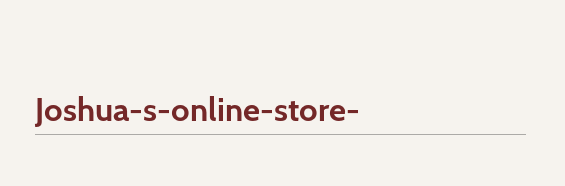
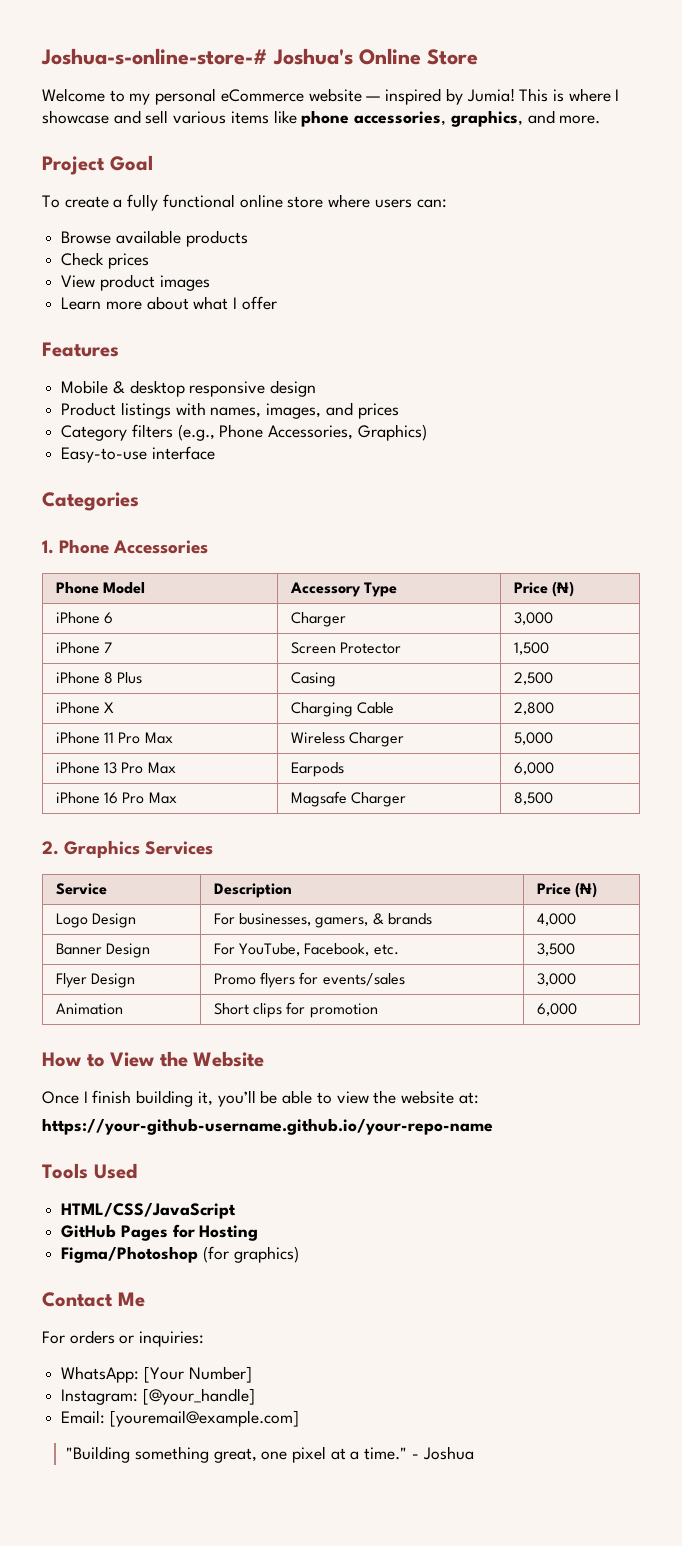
- Joshua-s-online-store-
+ Joshua-s-online-store-# Joshua's Online Store
+ Welcome to my personal eCommerce website — inspired by Jumia! This is where I showcase and sell various items like phone accessories, graphics, and more.
+ Project Goal
+ To create a fully functional online store where users can:
+ Browse available products
+ Check prices
+ View product images
+ Learn more about what I offer
+ Features
+ Mobile & desktop responsive design
+ Product listings with names, images, and prices
+ Category filters (e.g., Phone Accessories, Graphics)
+ Easy-to-use interface
+ Categories
+ 1. Phone Accessories
+ Phone Model | Accessory Type | Price (₦)
+ iPhone 6 | Charger | 3,000
+ iPhone 7 | Screen Protector | 1,500
+ iPhone 8 Plus | Casing | 2,500
+ iPhone X | Charging Cable | 2,800
+ iPhone 11 Pro Max | Wireless Charger | 5,000
+ iPhone 13 Pro Max | Earpods | 6,000
+ iPhone 16 Pro Max | Magsafe Charger | 8,500
+ 2. Graphics Services
+ Service | Description | Price (₦)
+ Logo Design | For businesses, gamers, & brands | 4,000
+ Banner Design | For YouTube, Facebook, etc. | 3,500
+ Flyer Design | Promo flyers for events/sales | 3,000
+ Animation | Short clips for promotion | 6,000
+ How to View the Website
+ Once I finish building it, you’ll be able to view the website at:
+ https://your-github-username.github.io/your-repo-name
+ Tools Used
+ HTML/CSS/JavaScript
+ GitHub Pages for Hosting
+ Figma/Photoshop (for graphics)
+ Contact Me
+ For orders or inquiries:
+ WhatsApp: [Your Number]
+ Instagram: [@your_handle]
+ Email: [youremail@example.com]
+ "Building something great, one pixel at a time." - Joshua

